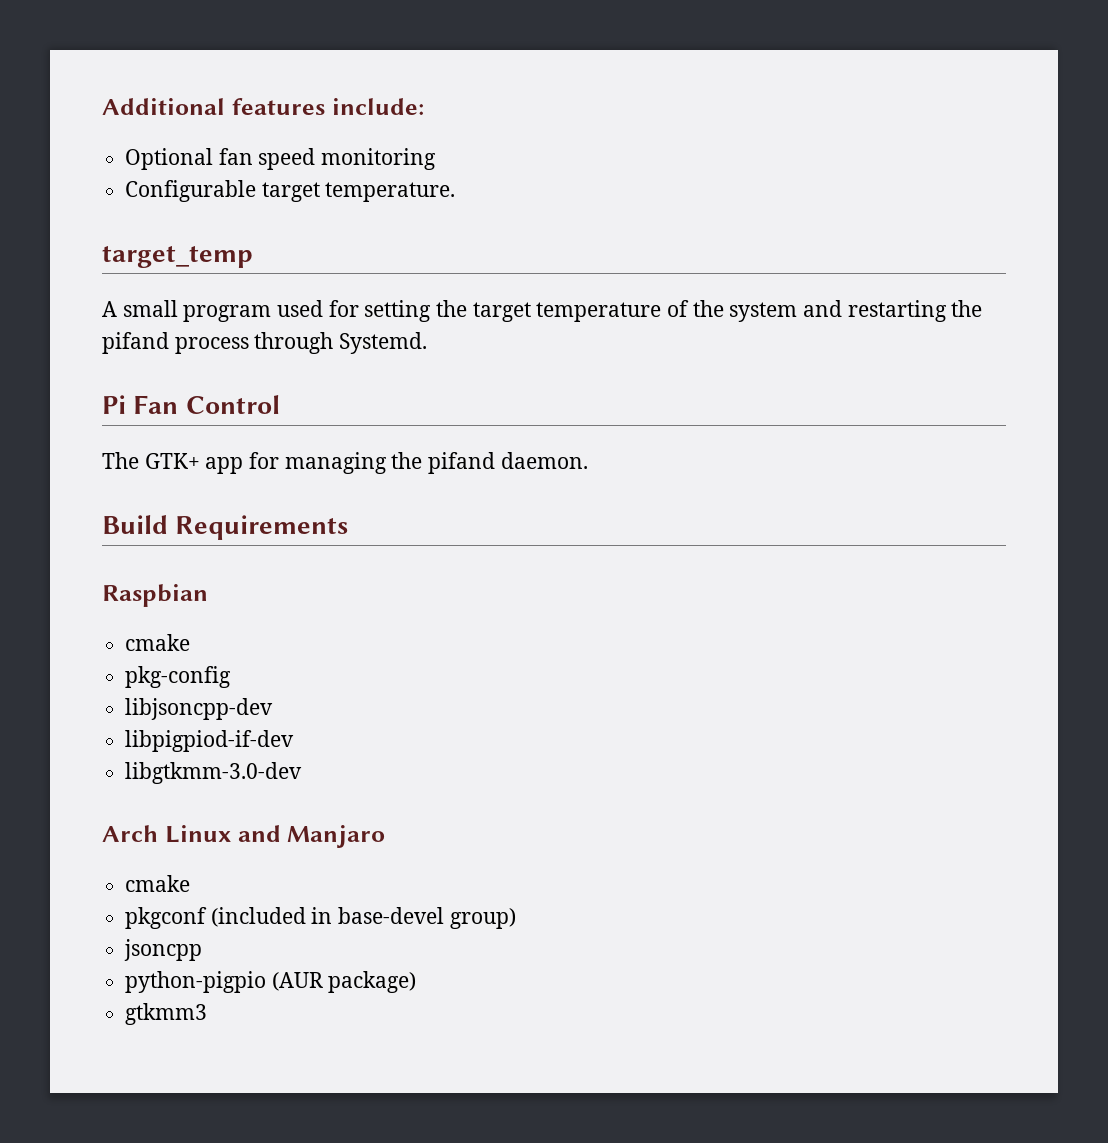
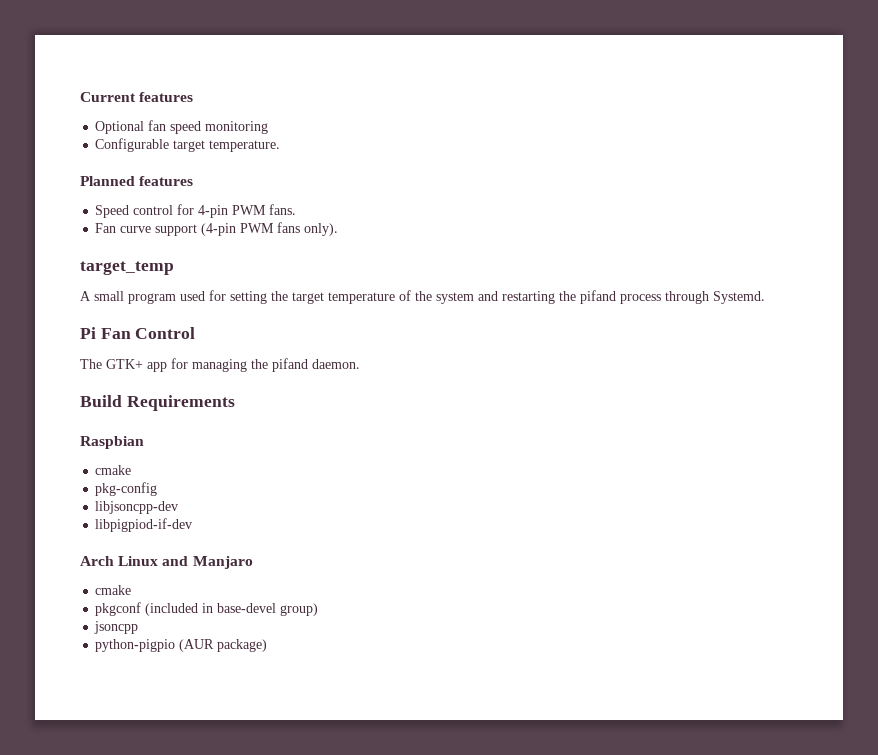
- Additional features include:
+ Current features
+ Planned features
+ Speed control for 4-pin PWM fans.
+ Fan curve support (4-pin PWM fans only).
- libgtkmm-3.0-dev
- gtkmm3

